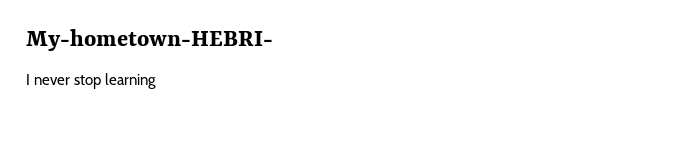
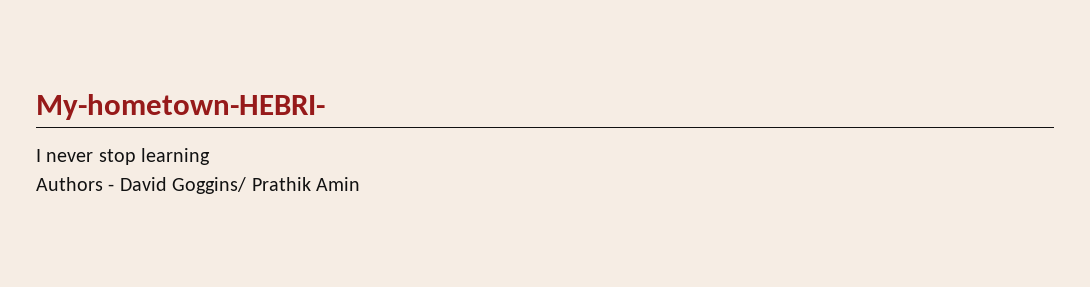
+ Authors - David Goggins/ Prathik Amin

